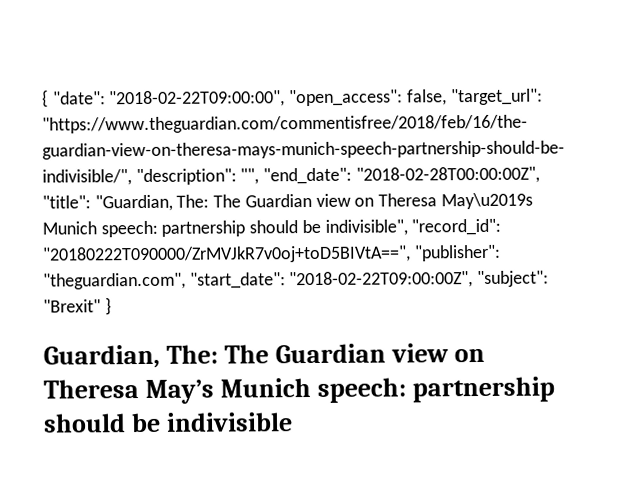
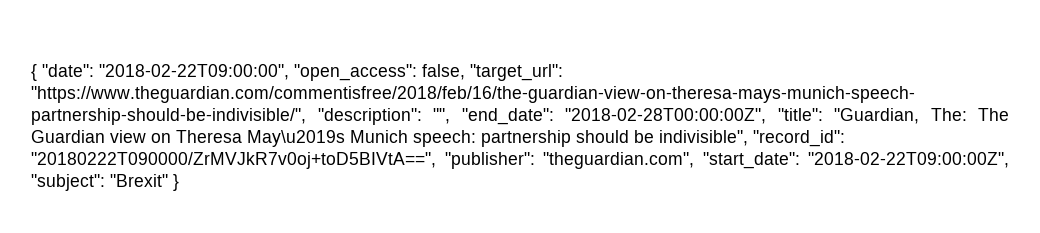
- Guardian, The: The Guardian view on Theresa May’s Munich speech: partnership should be indivisible

